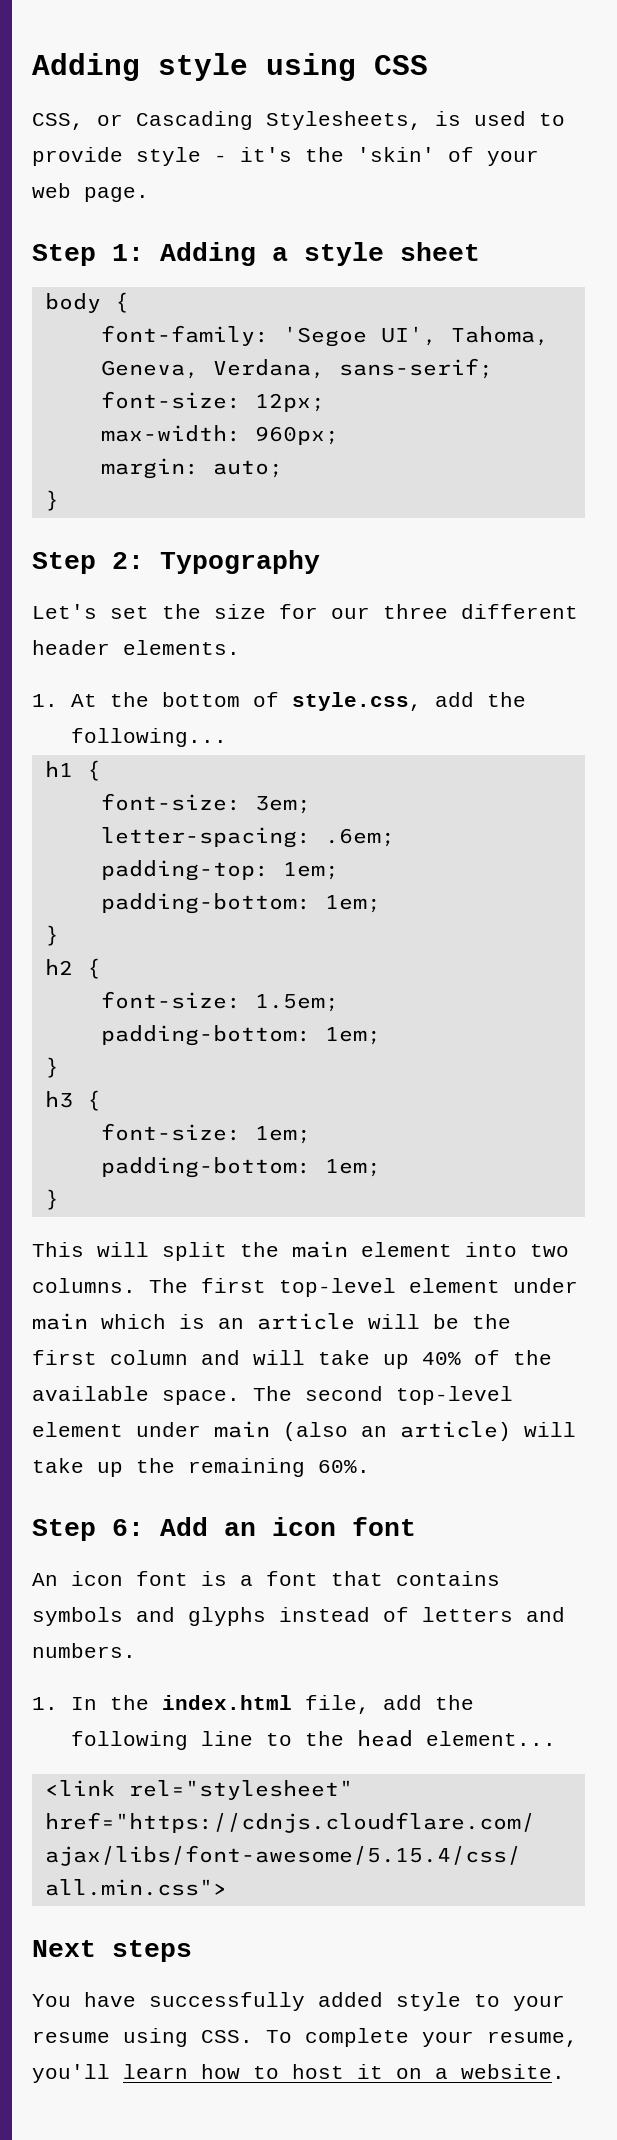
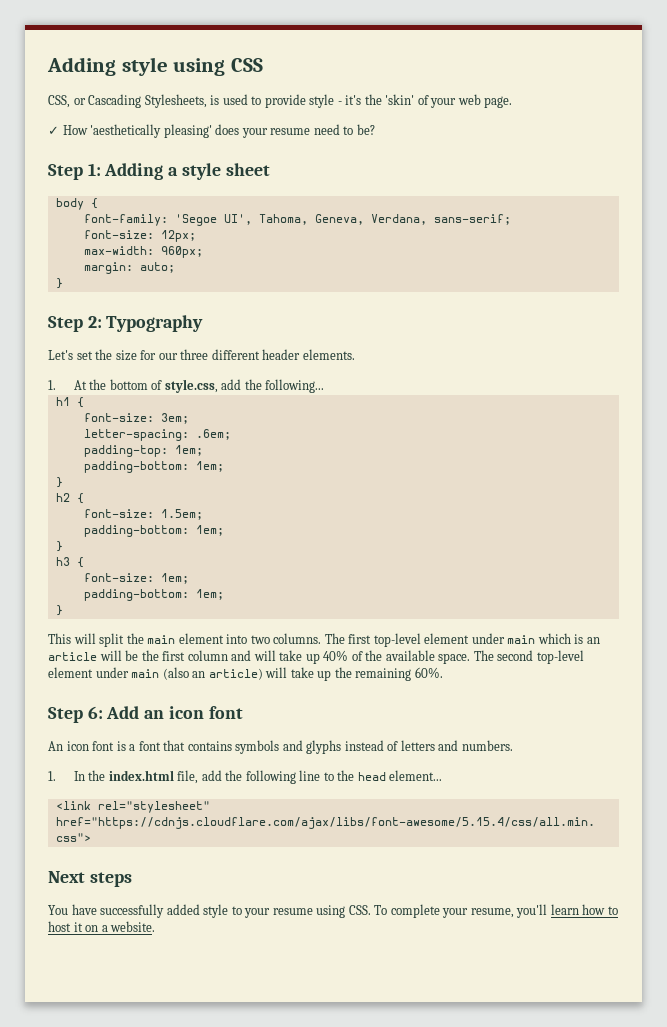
+ ✓ How 'aesthetically pleasing' does your resume need to be?

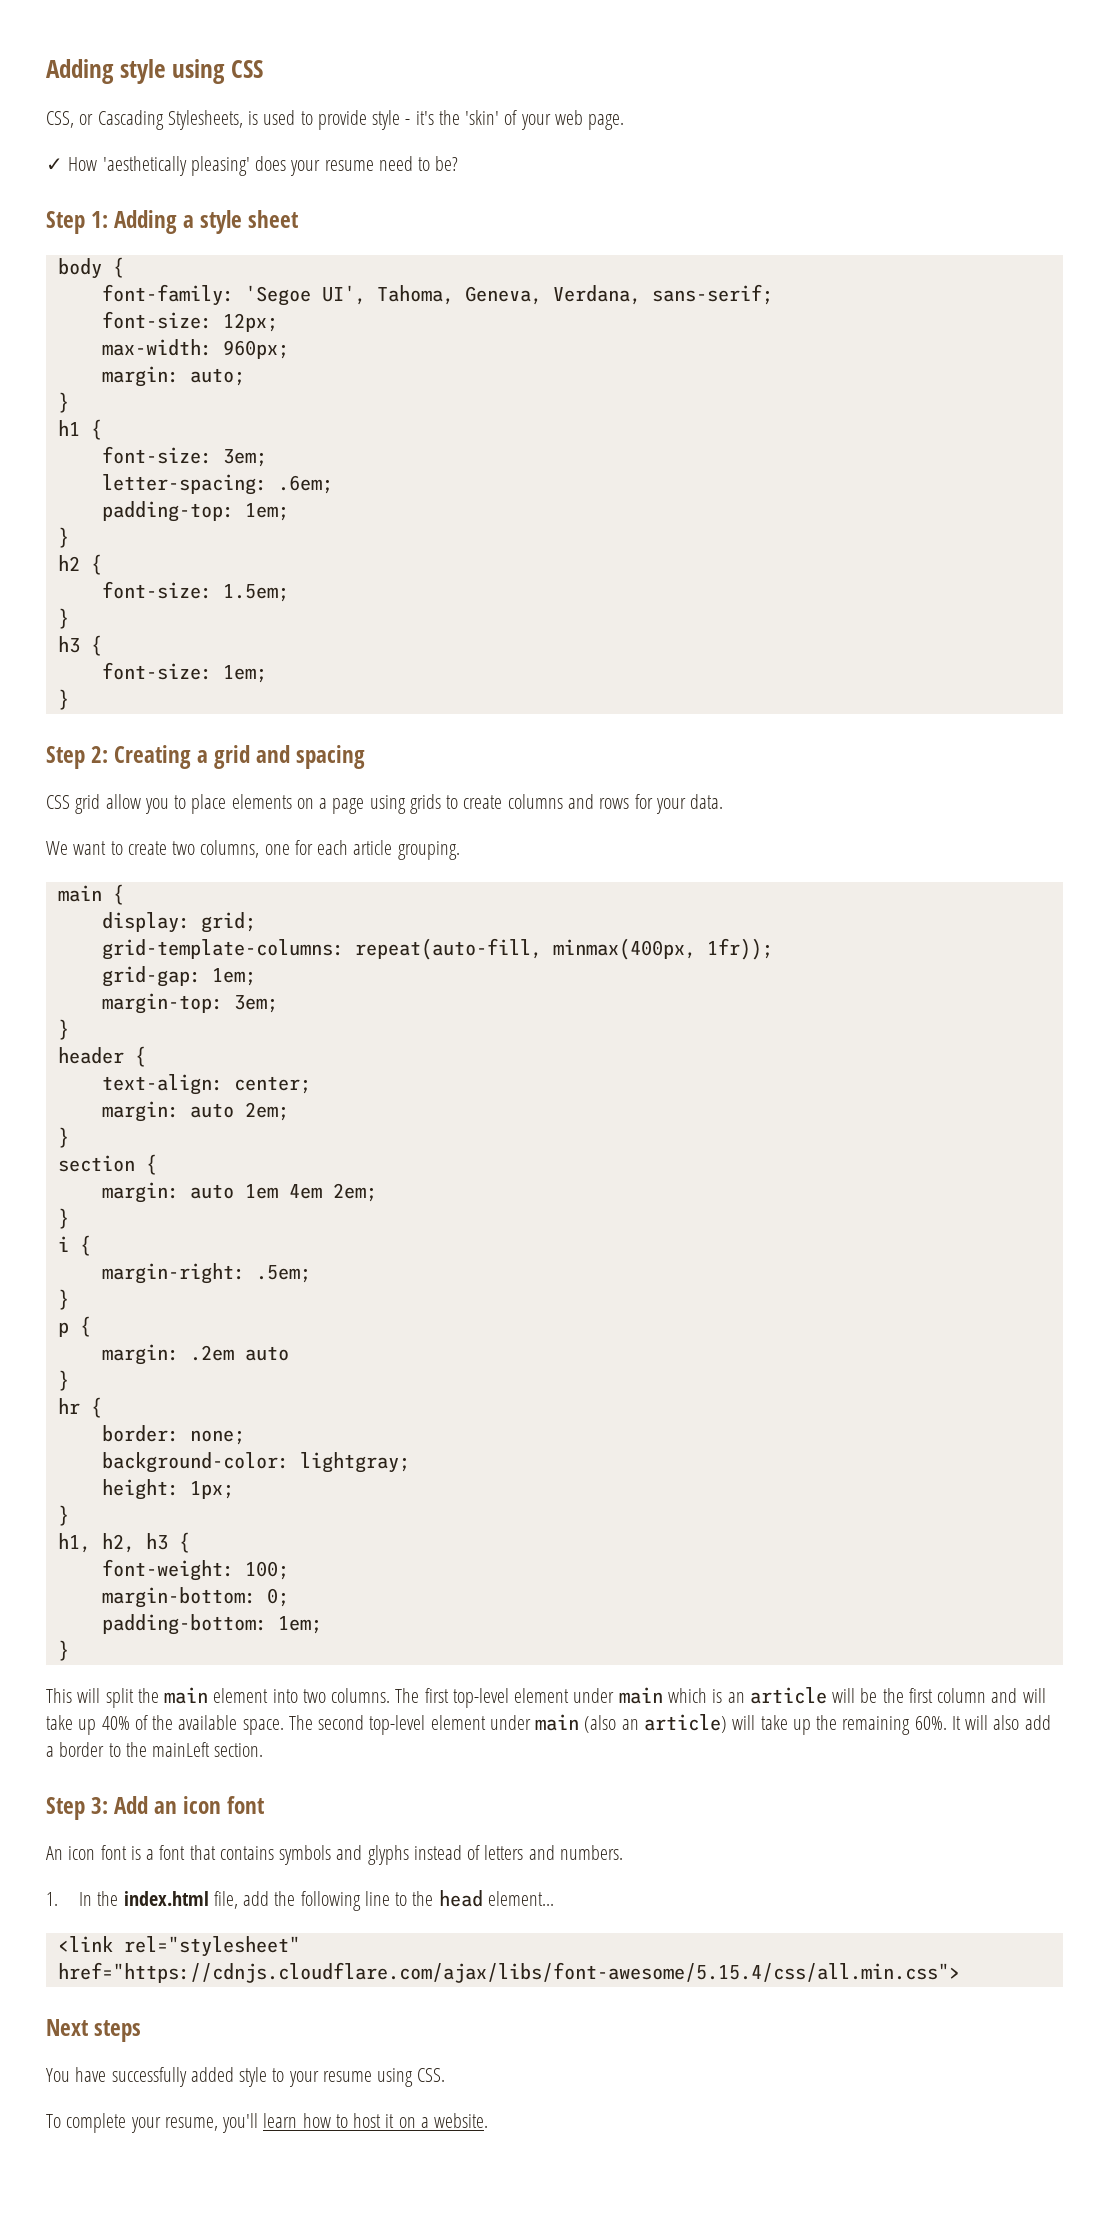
- Step 2: Typography
- Let's set the size for our three different header elements.
- 1. At the bottom of style.css, add the following...
  padding-top: 1em;
- padding-bottom: 1em;
  font-size: 1.5em;
- padding-bottom: 1em;
  font-size: 1em;
+ }
+ Step 2: Creating a grid and spacing
+ CSS grid allow you to place elements on a page using grids to create columns and rows for your data.
+ We want to create two columns, one for each article grouping.
+ main {
+ display: grid;
+ grid-template-columns: repeat(auto-fill, minmax(400px, 1fr));
+ grid-gap: 1em;
+ margin-top: 3em;
+ }
+ header {
+ text-align: center;
+ margin: auto 2em;
+ }
+ section {
+ margin: auto 1em 4em 2em;
+ }
+ i {
+ margin-right: .5em;
+ }
+ p {
+ margin: .2em auto
+ }
+ hr {
+ border: none;
+ background-color: lightgray;
+ height: 1px;
+ }
+ h1, h2, h3 {
+ font-weight: 100;
+ margin-bottom: 0;
- The second top-level element under main (also an article) will take up the remaining 60%.
- Step 6: Add an icon font
+ The second top-level element under main (also an article) will take up the remaining 60%. It will also add a border to the mainLeft section.
+ Step 3: Add an icon font
- You have successfully added style to your resume using CSS. To complete your resume, you'll learn how to host it on a website.
+ You have successfully added style to your resume using CSS.
+ To complete your resume, you'll learn how to host it on a website.

